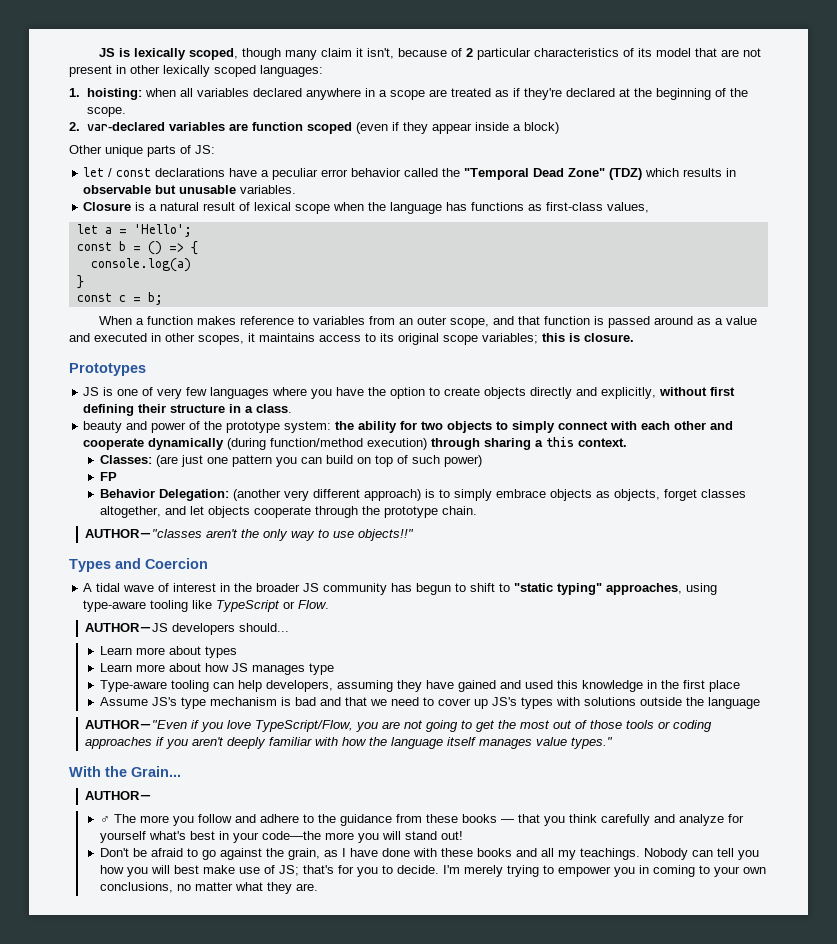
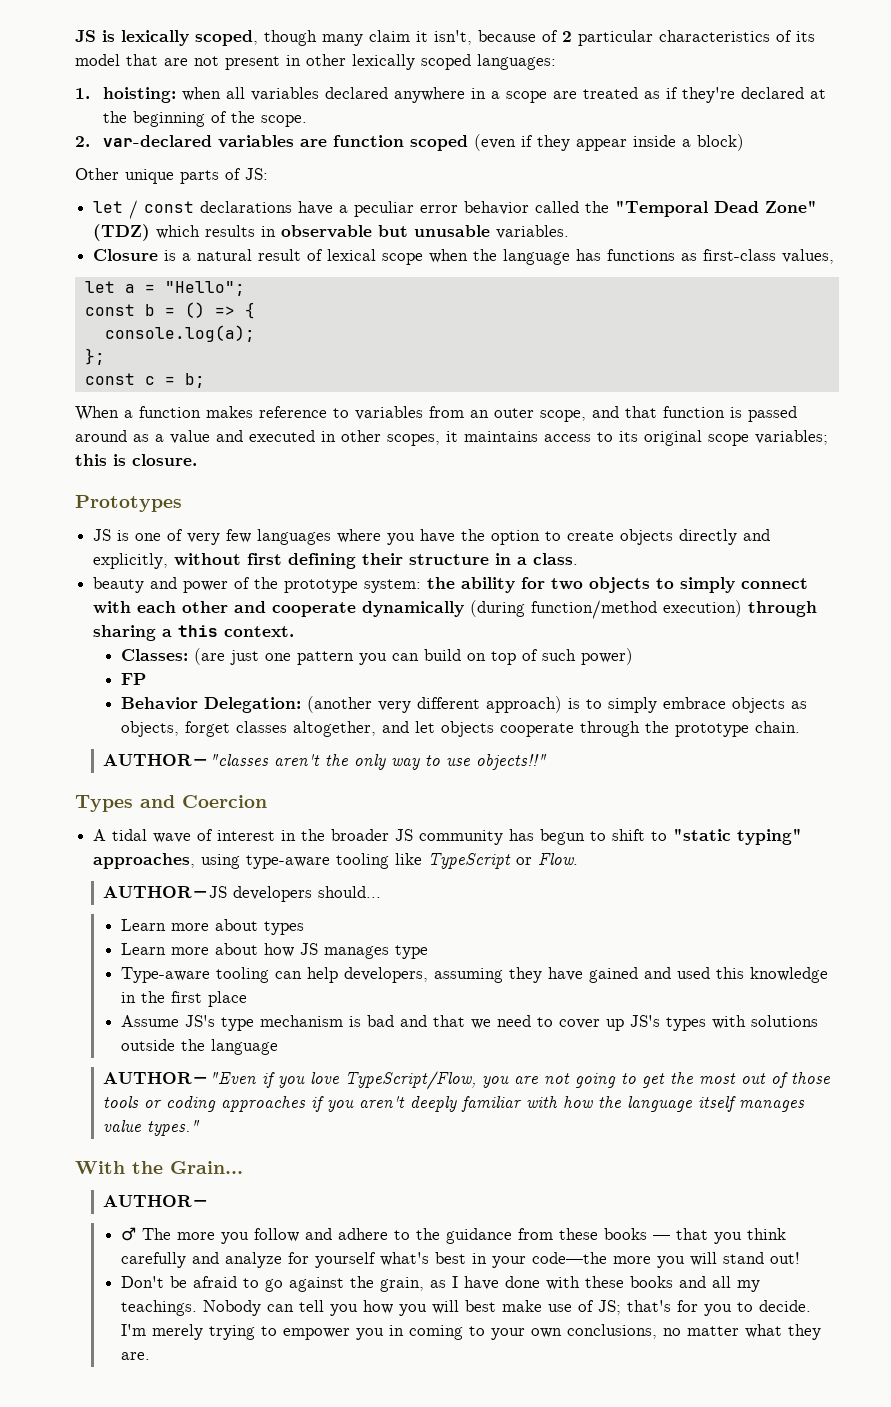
- let a = 'Hello';
+ let a = "Hello";
- console.log(a)
- }
+ console.log(a);
+ };

